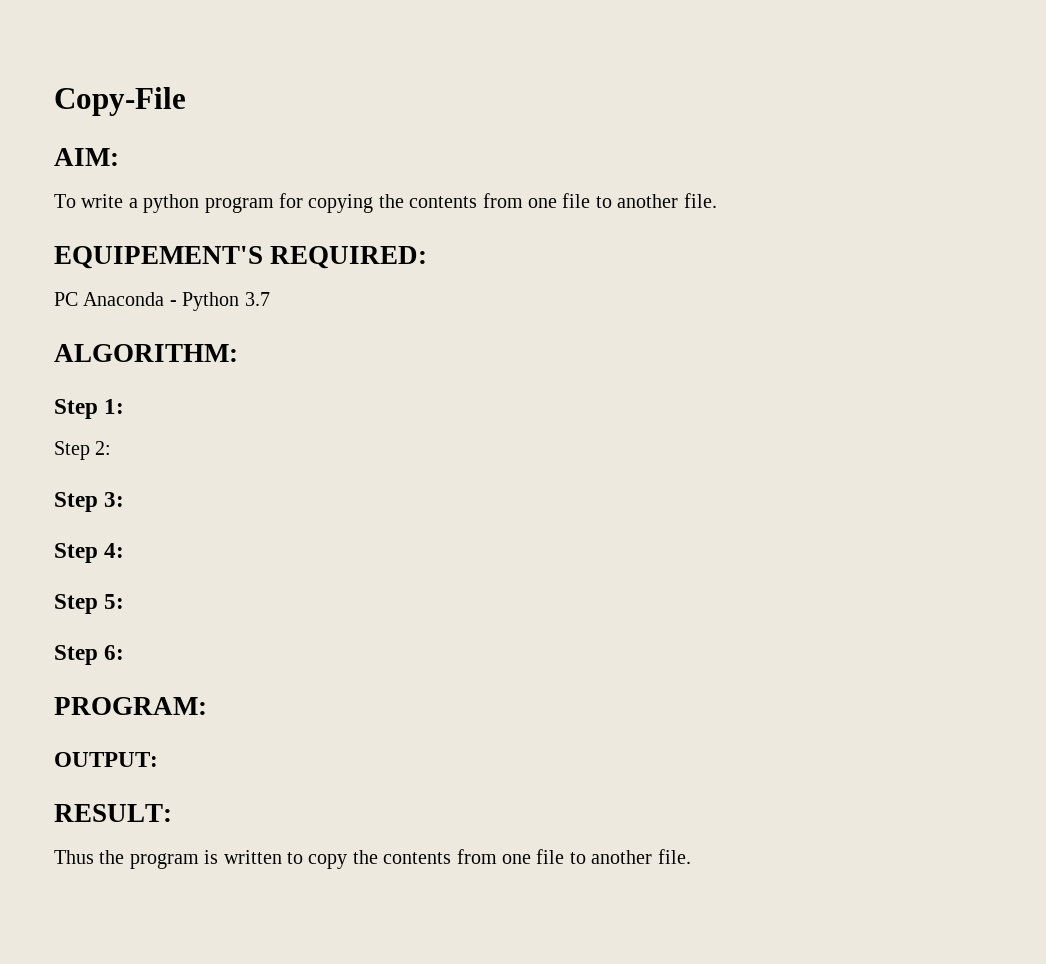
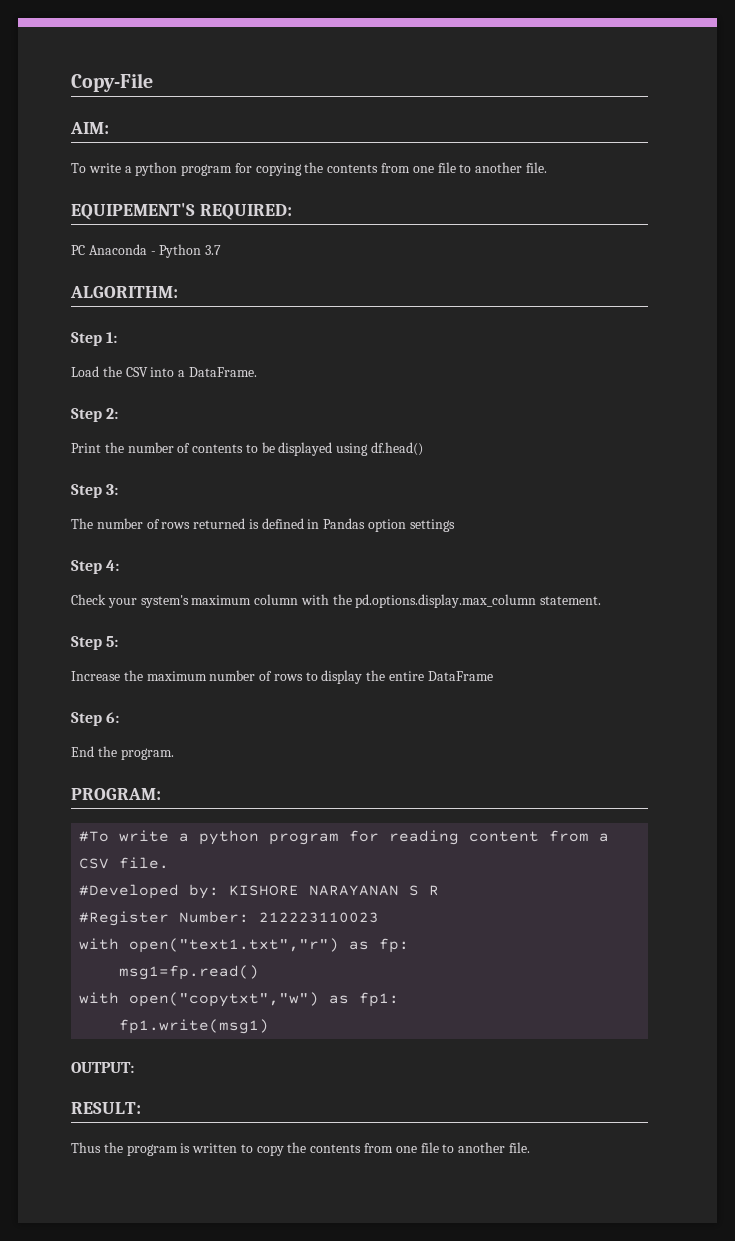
+ Load the CSV into a DataFrame.
  Step 2:
+ Print the number of contents to be displayed using df.head()
  Step 3:
+ The number of rows returned is defined in Pandas option settings
  Step 4:
+ Check your system's maximum column with the pd.options.display.max_column statement.
  Step 5:
+ Increase the maximum number of rows to display the entire DataFrame
  Step 6:
+ End the program.
  PROGRAM:
+ #To write a python program for reading content from a CSV file.
+ #Developed by: KISHORE NARAYANAN S R
+ #Register Number: 212223110023
+ with open("text1.txt","r") as fp:
+ msg1=fp.read()
+ with open("copytxt","w") as fp1:
+ fp1.write(msg1)

